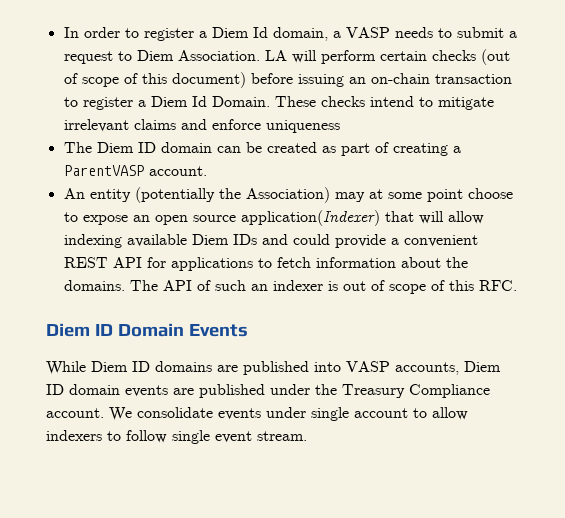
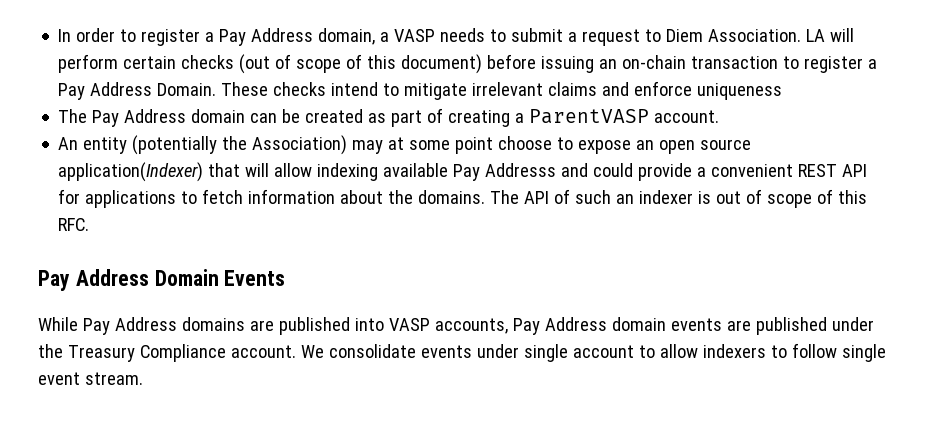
- In order to register a Diem Id domain, a VASP needs to submit a request to Diem Association.
+ In order to register a Pay Address domain, a VASP needs to submit a request to Diem Association.
- LA will perform certain checks (out of scope of this document) before issuing an on-chain transaction to register a Diem Id Domain.
+ LA will perform certain checks (out of scope of this document) before issuing an on-chain transaction to register a Pay Address Domain.
- The Diem ID domain can be created as part of creating a ParentVASP account.
+ The Pay Address domain can be created as part of creating a ParentVASP account.
- An entity (potentially the Association) may at some point choose to expose an open source application(Indexer) that will allow indexing available Diem IDs and could provide a convenient REST API for applications to fetch information about the domains.
+ An entity (potentially the Association) may at some point choose to expose an open source application(Indexer) that will allow indexing available Pay Addresss and could provide a convenient REST API for applications to fetch information about the domains.
- Diem ID Domain Events
+ Pay Address Domain Events
- While Diem ID domains are published into VASP accounts, Diem ID domain events are published under the Treasury Compliance account.
+ While Pay Address domains are published into VASP accounts, Pay Address domain events are published under the Treasury Compliance account.

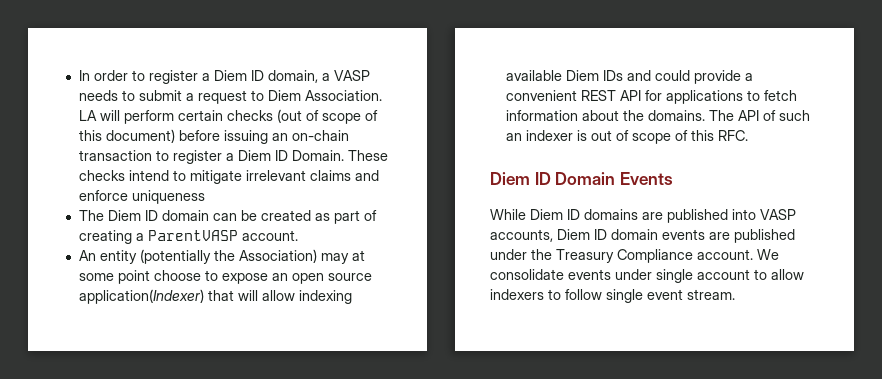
- In order to register a Pay Address domain, a VASP needs to submit a request to Diem Association.
+ In order to register a Diem ID domain, a VASP needs to submit a request to Diem Association.
- LA will perform certain checks (out of scope of this document) before issuing an on-chain transaction to register a Pay Address Domain.
+ LA will perform certain checks (out of scope of this document) before issuing an on-chain transaction to register a Diem ID Domain.
- The Pay Address domain can be created as part of creating a ParentVASP account.
+ The Diem ID domain can be created as part of creating a ParentVASP account.
- An entity (potentially the Association) may at some point choose to expose an open source application(Indexer) that will allow indexing available Pay Addresss and could provide a convenient REST API for applications to fetch information about the domains.
+ An entity (potentially the Association) may at some point choose to expose an open source application(Indexer) that will allow indexing available Diem IDs and could provide a convenient REST API for applications to fetch information about the domains.
- Pay Address Domain Events
+ Diem ID Domain Events
- While Pay Address domains are published into VASP accounts, Pay Address domain events are published under the Treasury Compliance account.
+ While Diem ID domains are published into VASP accounts, Diem ID domain events are published under the Treasury Compliance account.

